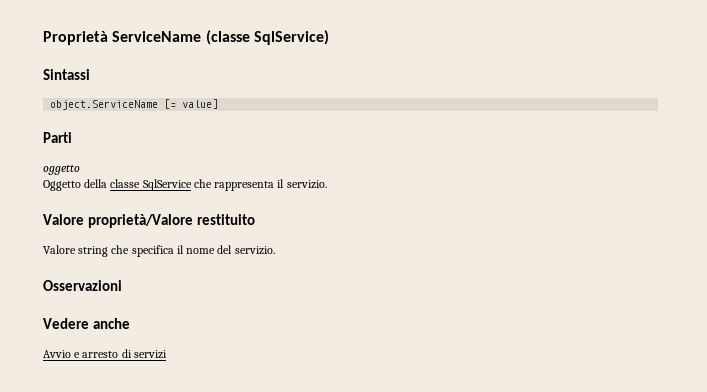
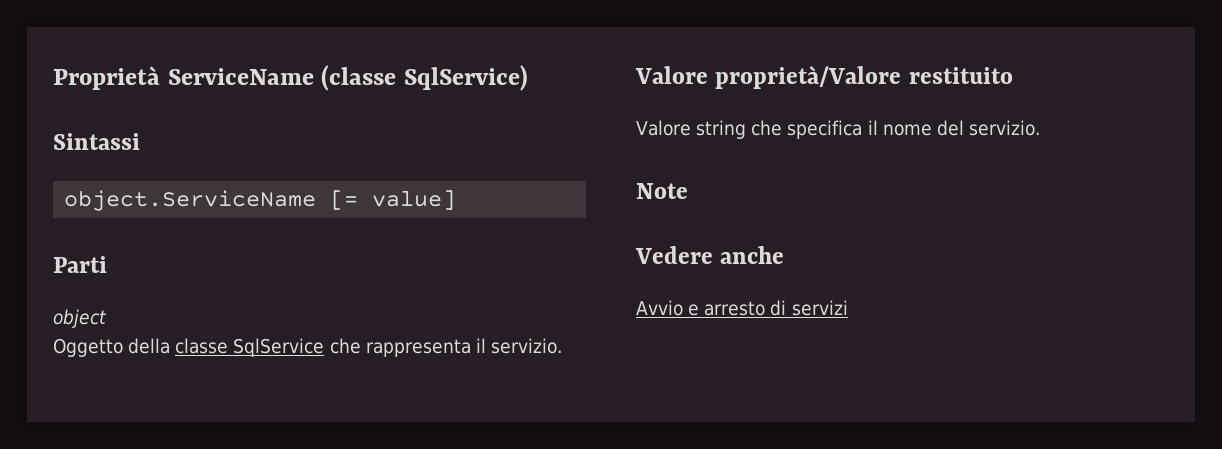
- oggetto
+ object
- Osservazioni
+ Note

